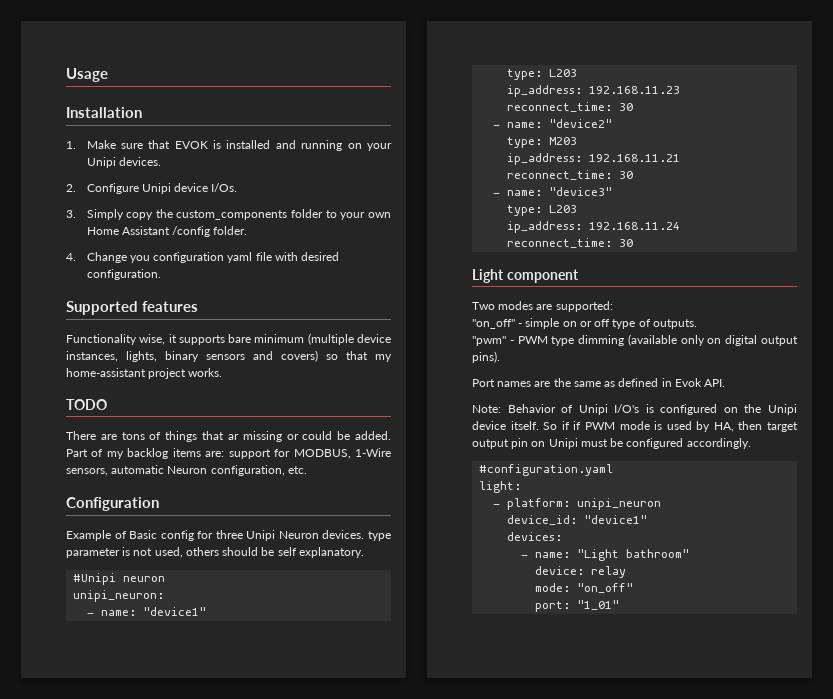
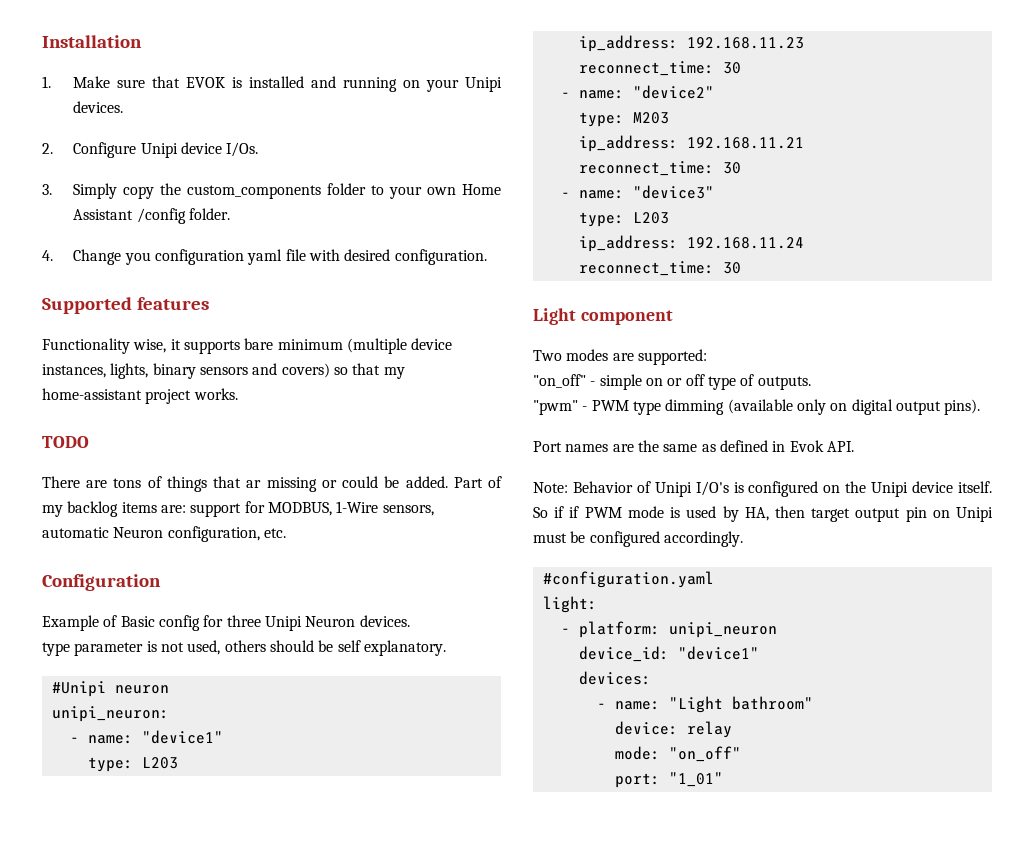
- Usage
- Example of Basic config for three Unipi Neuron devices. type parameter is not used, others should be self explanatory.
+ Example of Basic config for three Unipi Neuron devices.
+ type parameter is not used, others should be self explanatory.

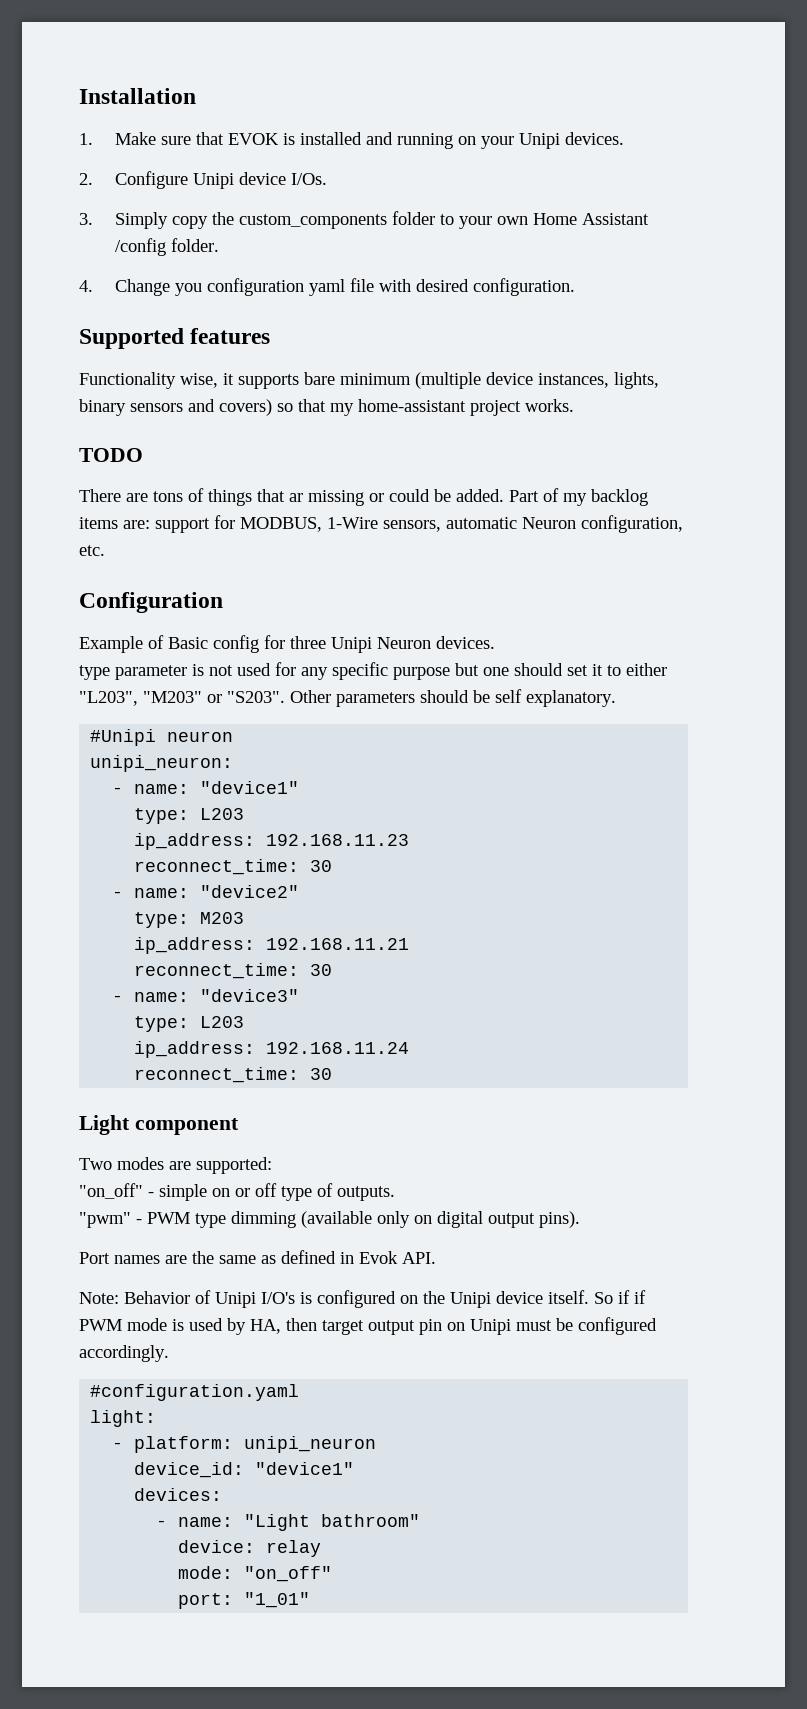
- type parameter is not used, others should be self explanatory.
+ type parameter is not used for any specific purpose but one should set it to either "L203", "M203" or "S203". Other parameters should be self explanatory.

